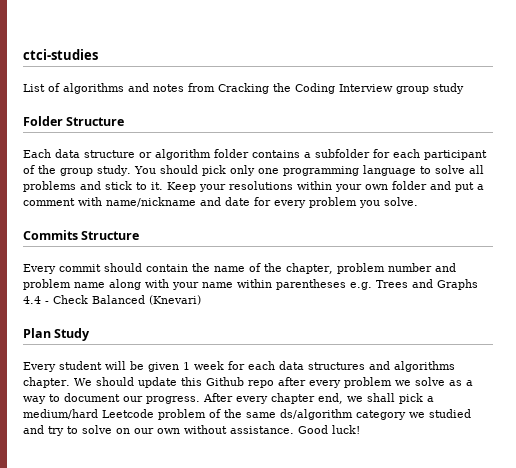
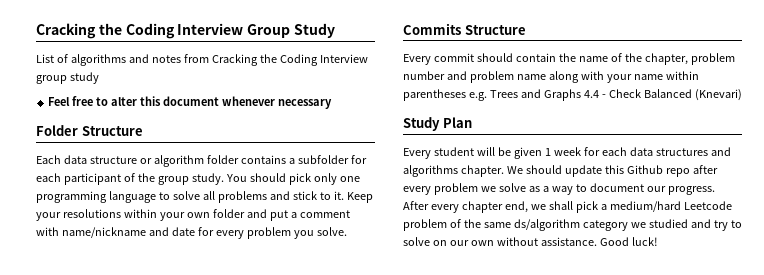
- ctci-studies
+ Cracking the Coding Interview Group Study
+ Feel free to alter this document whenever necessary
- Plan Study
+ Study Plan

